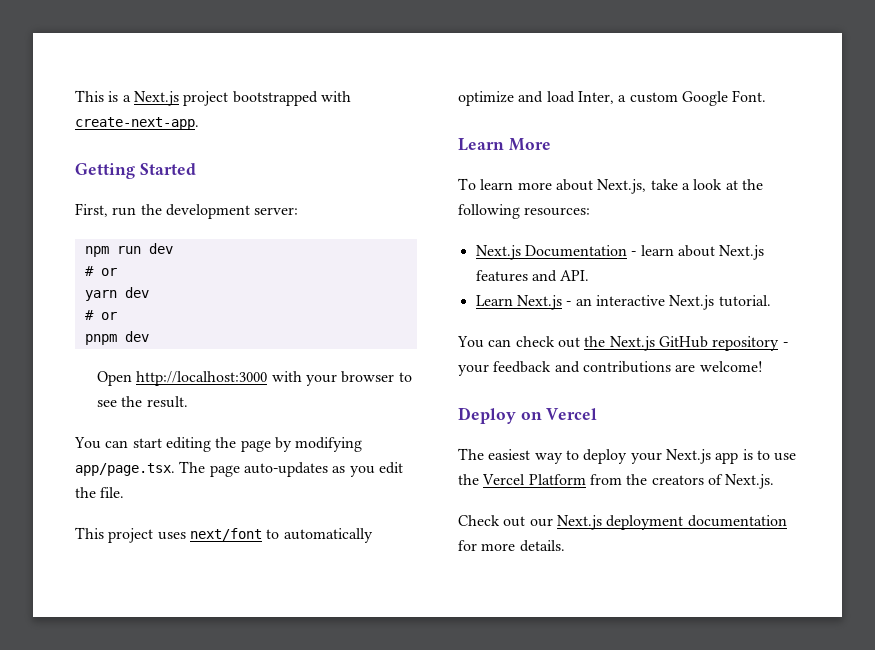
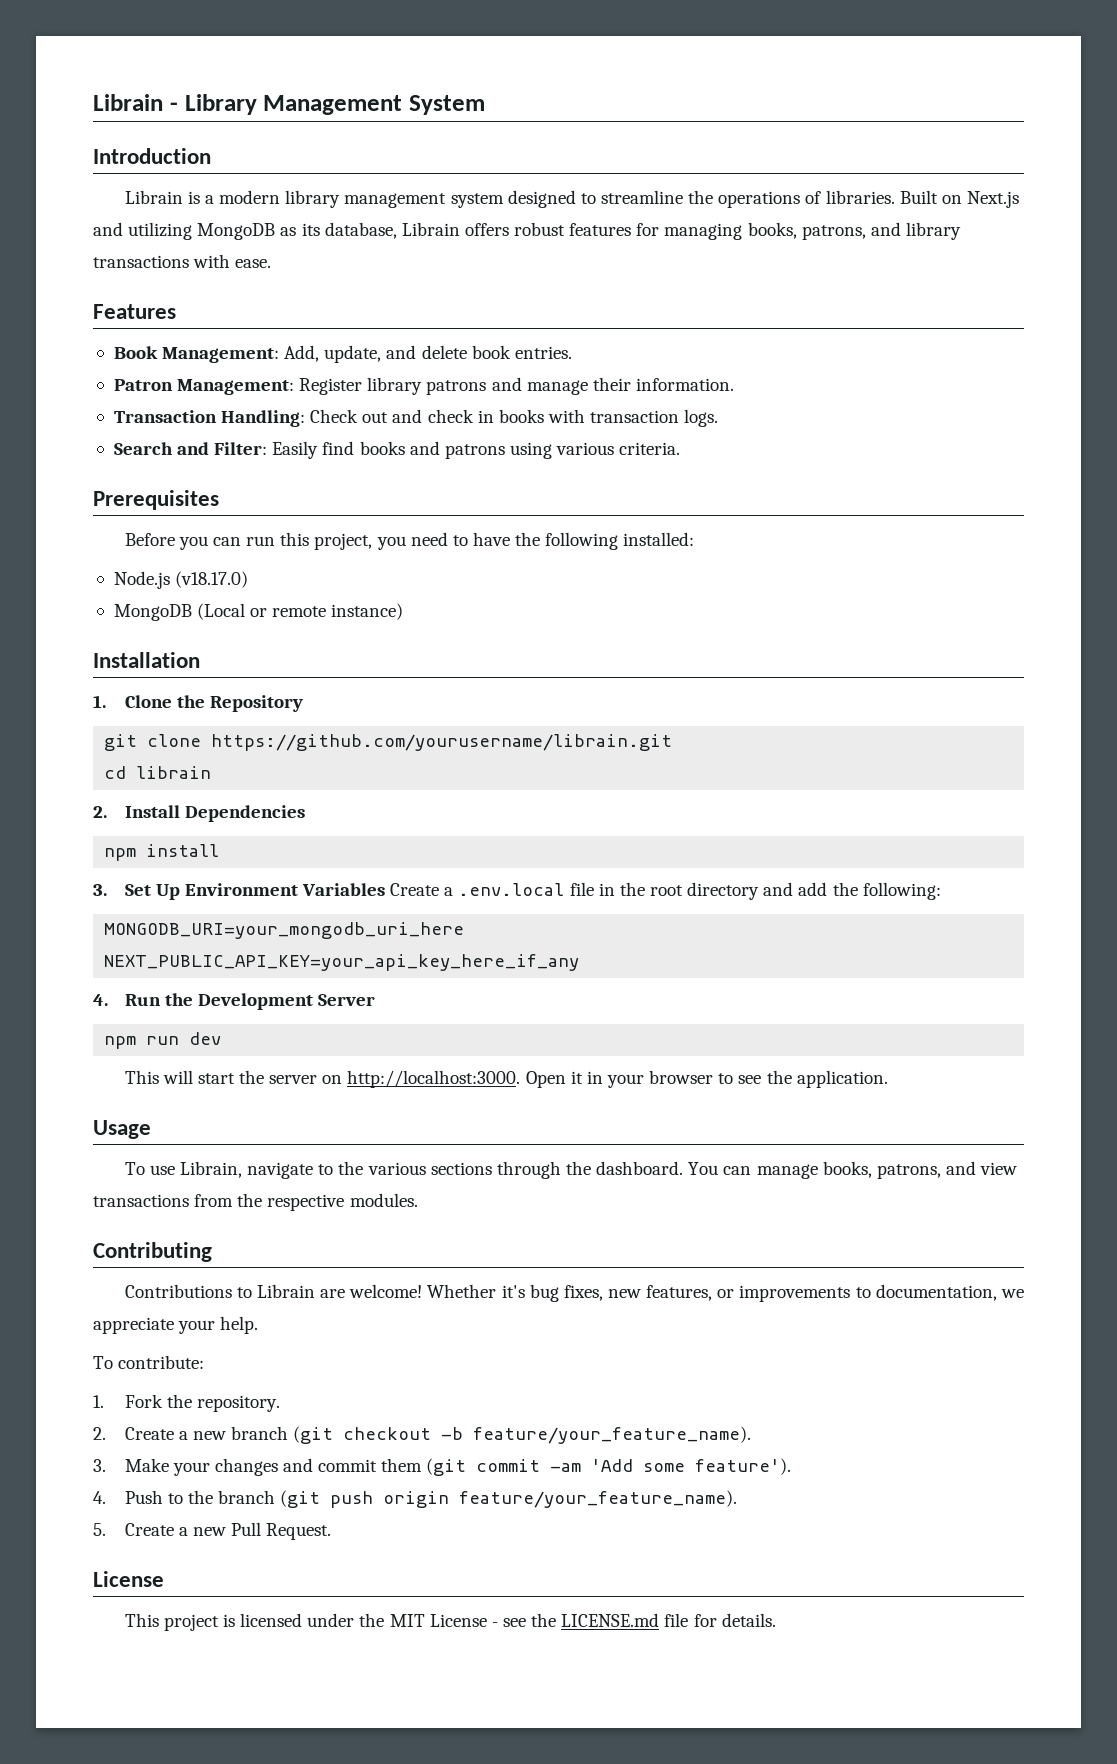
- This is a Next.js project bootstrapped with create-next-app.
- Getting Started
- First, run the development server:
+ Librain - Library Management System
+ Introduction
+ Librain is a modern library management system designed to streamline the operations of libraries. Built on Next.js and utilizing MongoDB as its database, Librain offers robust features for managing books, patrons, and library transactions with ease.
+ Features
+ Book Management: Add, update, and delete book entries.
+ Patron Management: Register library patrons and manage their information.
+ Transaction Handling: Check out and check in books with transaction logs.
+ Search and Filter: Easily find books and patrons using various criteria.
+ Prerequisites
+ Before you can run this project, you need to have the following installed:
+ Node.js (v18.17.0)
+ MongoDB (Local or remote instance)
+ Installation
+ 1. Clone the Repository
+ git clone https://github.com/yourusername/librain.git
+ cd librain
+ 2. Install Dependencies
+ npm install
+ 3. Set Up Environment Variables Create a .env.local file in the root directory and add the following:
+ MONGODB_URI=your_mongodb_uri_here
+ NEXT_PUBLIC_API_KEY=your_api_key_here_if_any
+ 4. Run the Development Server
  npm run dev
- # or
- yarn dev
- # or
- pnpm dev
- Open http://localhost:3000 with your browser to see the result.
- You can start editing the page by modifying app/page.tsx. The page auto-updates as you edit the file.
- This project uses next/font to automatically optimize and load Inter, a custom Google Font.
- Learn More
- To learn more about Next.js, take a look at the following resources:
- Next.js Documentation - learn about Next.js features and API.
- Learn Next.js - an interactive Next.js tutorial.
- You can check out the Next.js GitHub repository - your feedback and contributions are welcome!
- Deploy on Vercel
- The easiest way to deploy your Next.js app is to use the Vercel Platform from the creators of Next.js.
- Check out our Next.js deployment documentation for more details.
+ This will start the server on http://localhost:3000. Open it in your browser to see the application.
+ Usage
+ To use Librain, navigate to the various sections through the dashboard. You can manage books, patrons, and view transactions from the respective modules.
+ Contributing
+ Contributions to Librain are welcome! Whether it's bug fixes, new features, or improvements to documentation, we appreciate your help.
+ To contribute:
+ 1. Fork the repository.
+ 2. Create a new branch (git checkout -b feature/your_feature_name).
+ 3. Make your changes and commit them (git commit -am 'Add some feature').
+ 4. Push to the branch (git push origin feature/your_feature_name).
+ 5. Create a new Pull Request.
+ License
+ This project is licensed under the MIT License - see the LICENSE.md file for details.

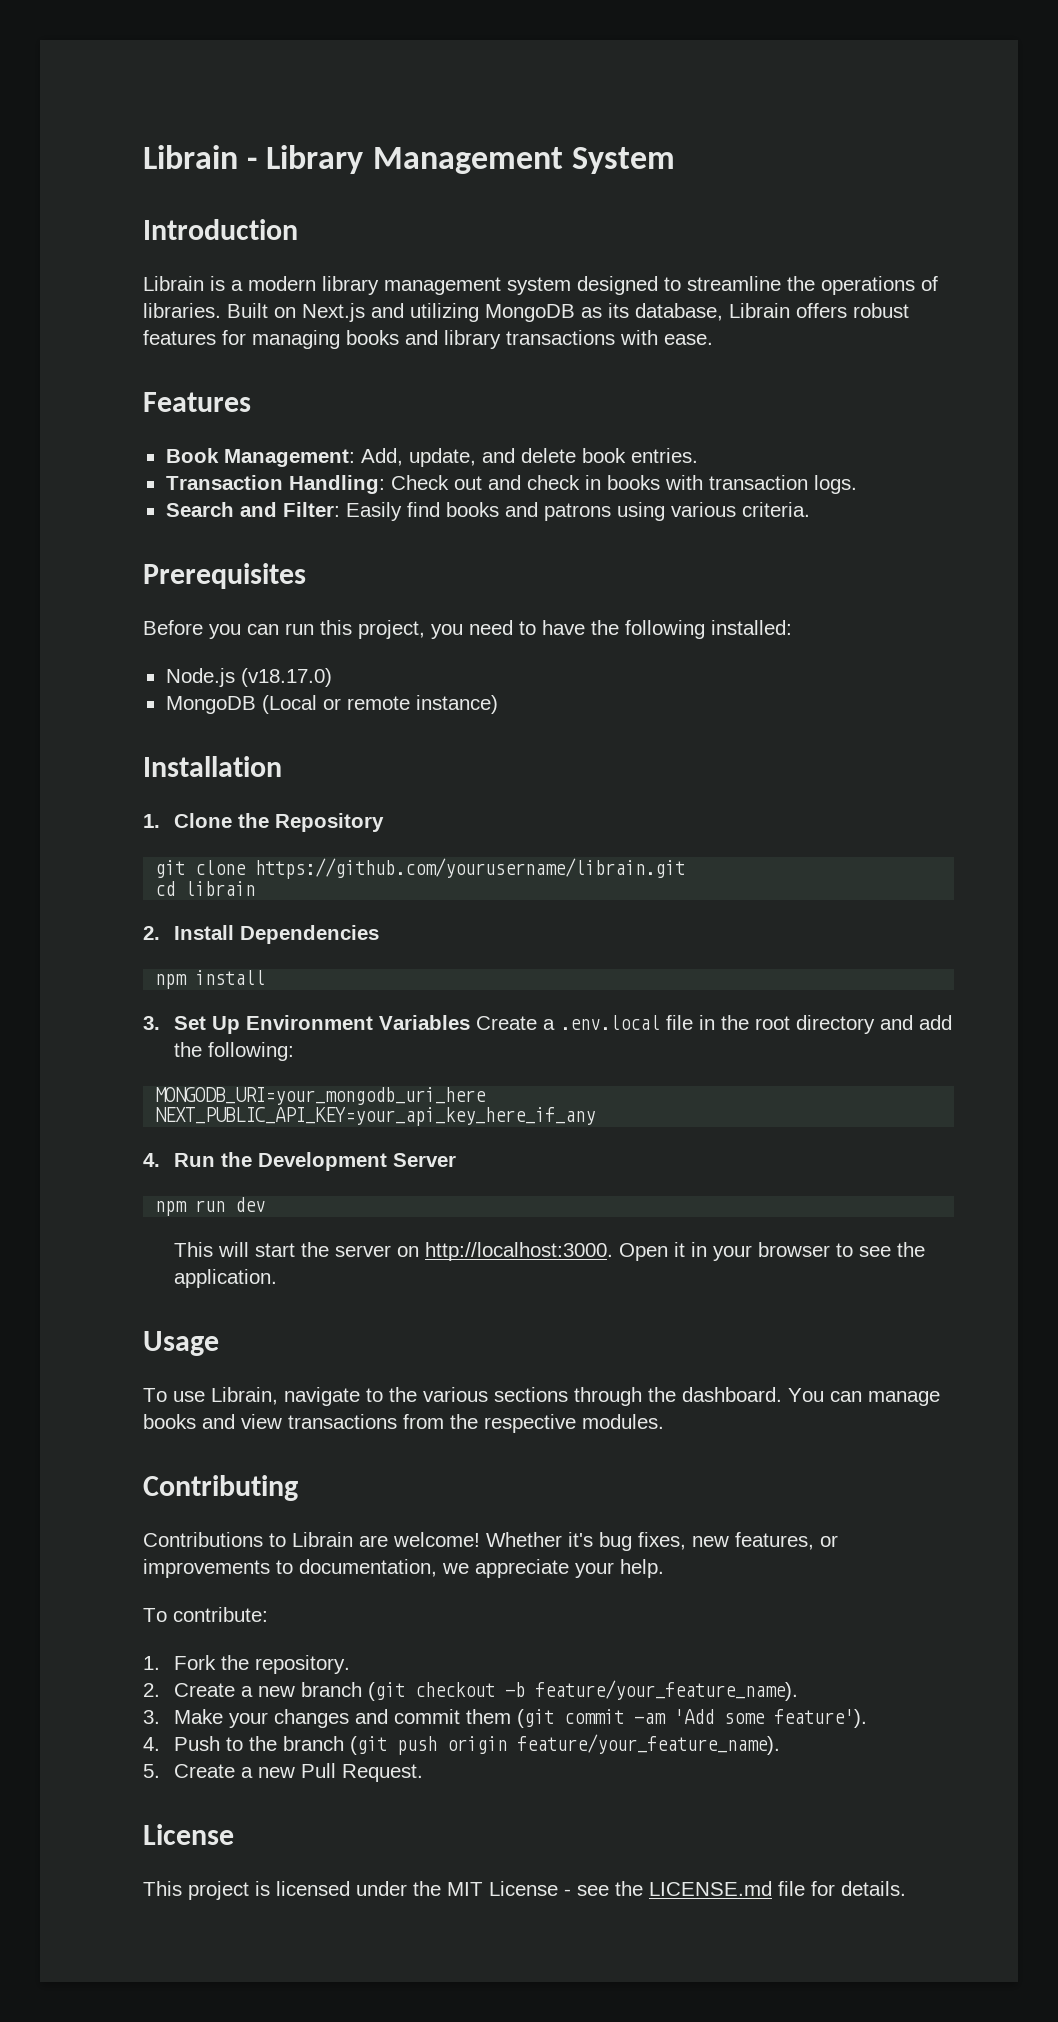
- Built on Next.js and utilizing MongoDB as its database, Librain offers robust features for managing books, patrons, and library transactions with ease.
+ Built on Next.js and utilizing MongoDB as its database, Librain offers robust features for managing books and library transactions with ease.
- Patron Management: Register library patrons and manage their information.
- You can manage books, patrons, and view transactions from the respective modules.
+ You can manage books and view transactions from the respective modules.

